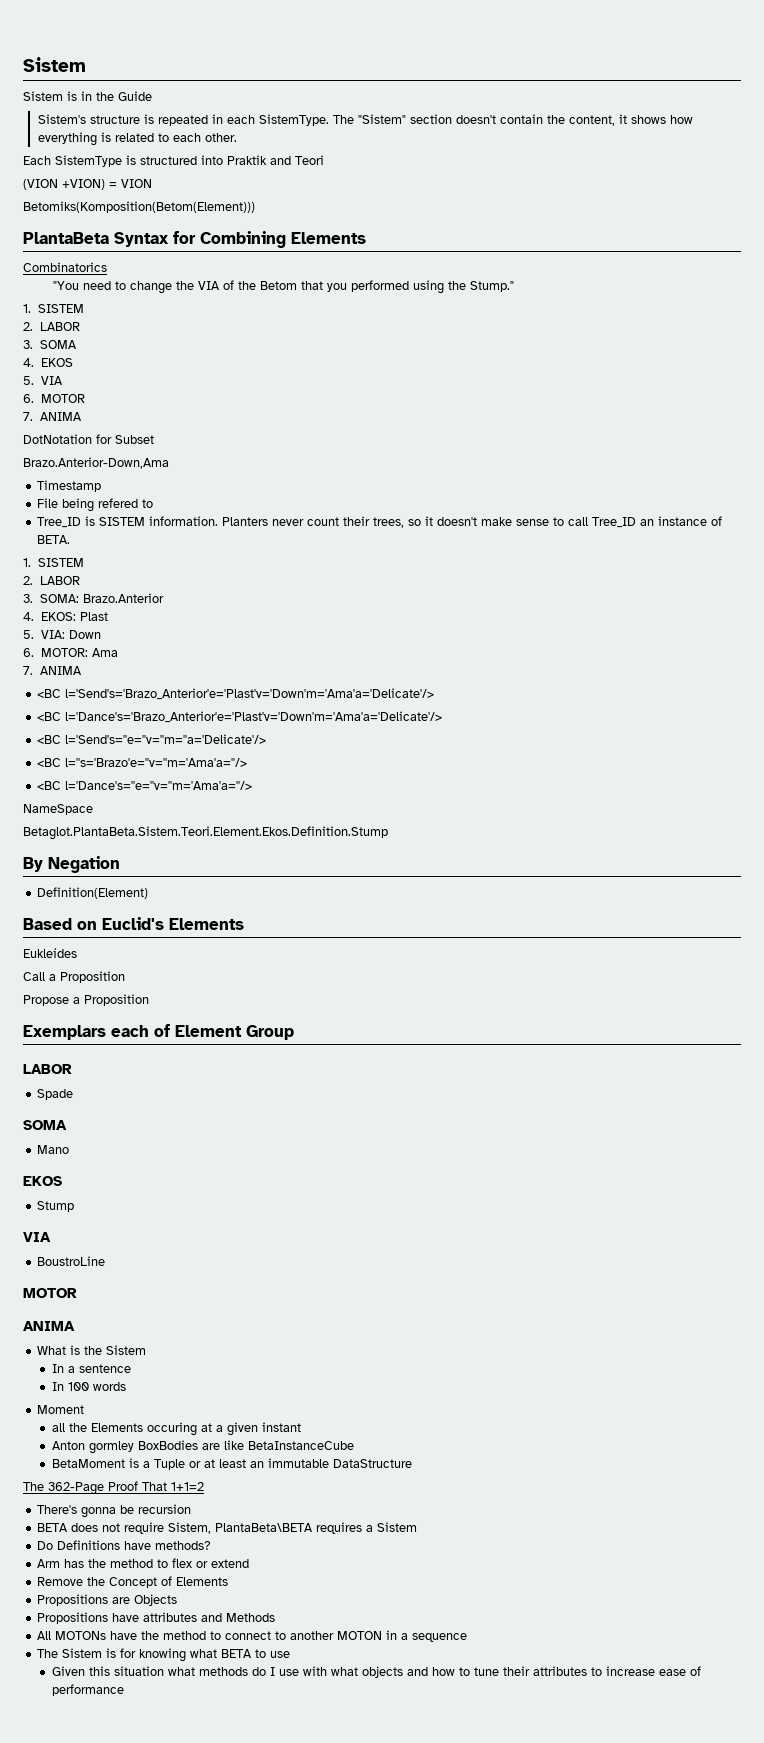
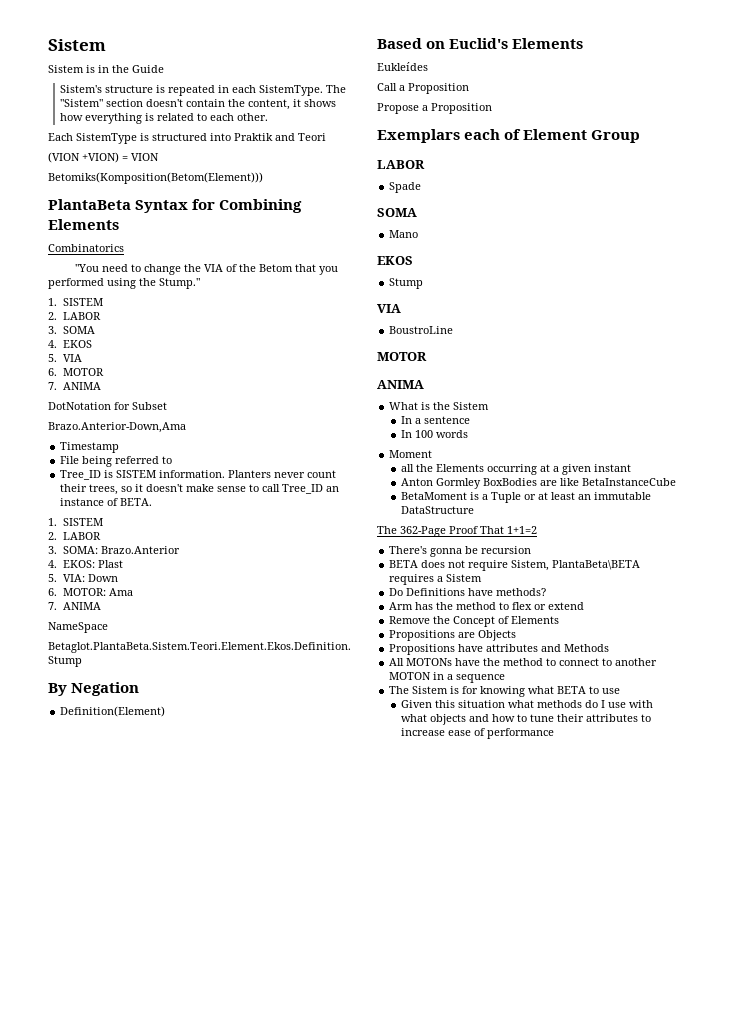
- File being refered to
+ File being referred to
- <BC l='Send's='Brazo_Anterior'e='Plast'v='Down'm='Ama'a='Delicate'/>
- <BC l='Dance's='Brazo_Anterior'e='Plast'v='Down'm='Ama'a='Delicate'/>
- <BC l='Send's=''e=''v=''m=''a='Delicate'/>
- <BC l=''s='Brazo'e=''v=''m='Ama'a=''/>
- <BC l='Dance's=''e=''v=''m='Ama'a=''/>
- all the Elements occuring at a given instant
+ all the Elements occurring at a given instant
- Anton gormley BoxBodies are like BetaInstanceCube
+ Anton Gormley BoxBodies are like BetaInstanceCube

